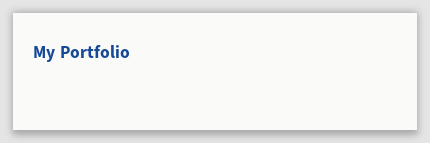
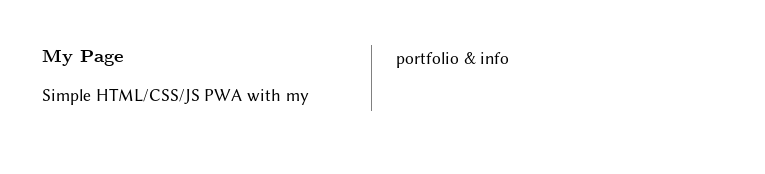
- My Portfolio
+ My Page
+ Simple HTML/CSS/JS PWA with my portfolio & info

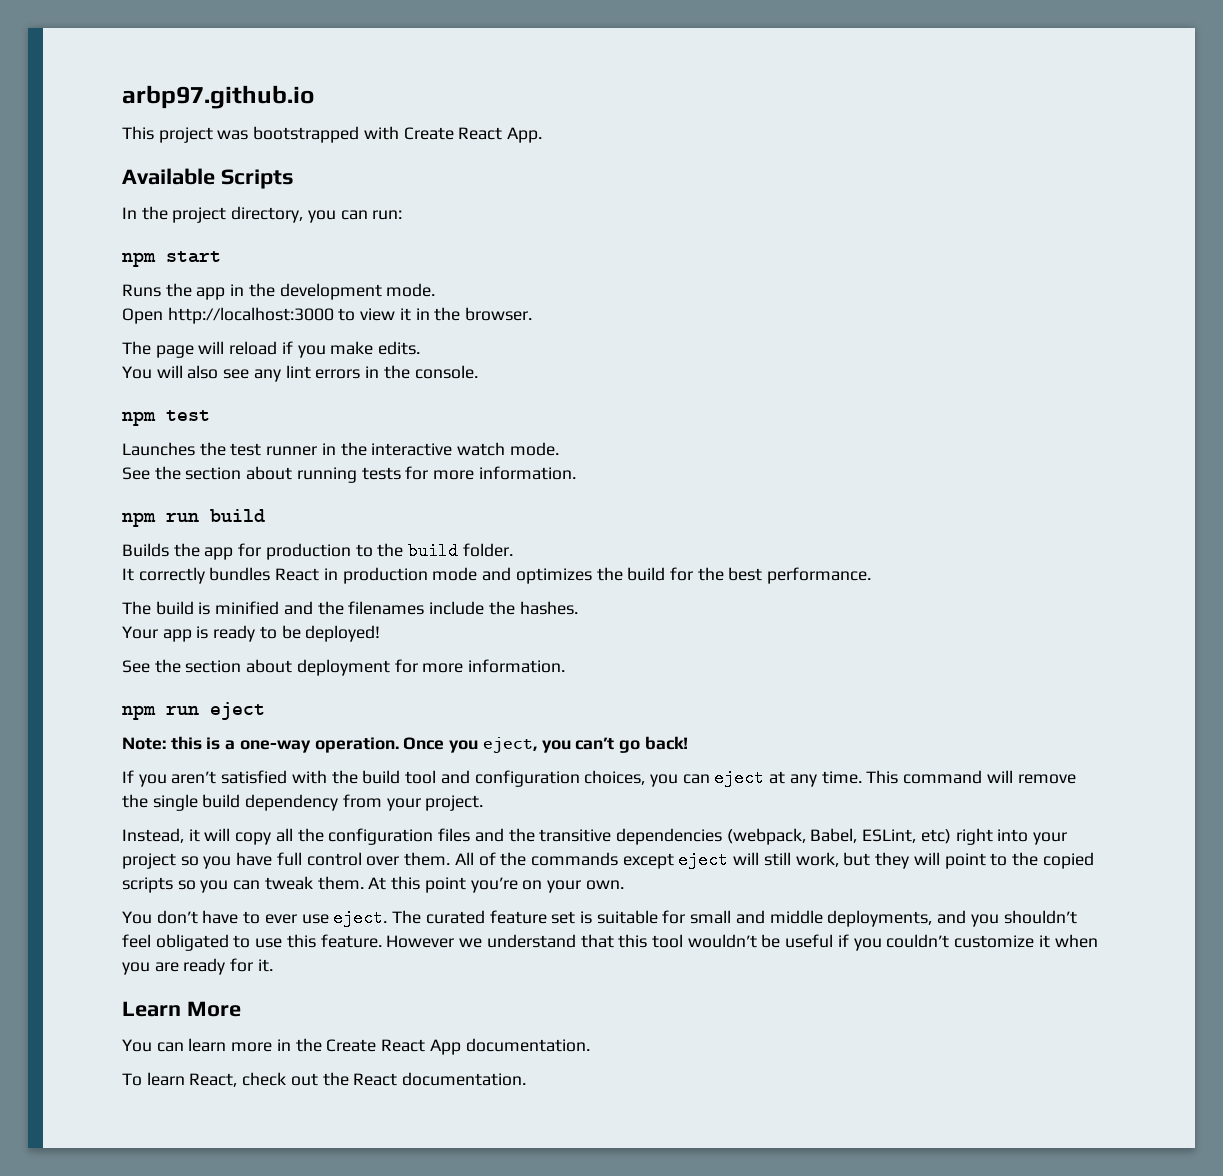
- My Page
- Simple HTML/CSS/JS PWA with my portfolio & info
+ arbp97.github.io
+ This project was bootstrapped with Create React App.
+ Available Scripts
+ In the project directory, you can run:
+ npm start
+ Runs the app in the development mode.
+ Open http://localhost:3000 to view it in the browser.
+ The page will reload if you make edits.
+ You will also see any lint errors in the console.
+ npm test
+ Launches the test runner in the interactive watch mode.
+ See the section about running tests for more information.
+ npm run build
+ Builds the app for production to the build folder.
+ It correctly bundles React in production mode and optimizes the build for the best performance.
+ The build is minified and the filenames include the hashes.
+ Your app is ready to be deployed!
+ See the section about deployment for more information.
+ npm run eject
+ Note: this is a one-way operation. Once you eject, you can’t go back!
+ If you aren’t satisfied with the build tool and configuration choices, you can eject at any time. This command will remove the single build dependency from your project.
+ Instead, it will copy all the configuration files and the transitive dependencies (webpack, Babel, ESLint, etc) right into your project so you have full control over them. All of the commands except eject will still work, but they will point to the copied scripts so you can tweak them. At this point you’re on your own.
+ You don’t have to ever use eject. The curated feature set is suitable for small and middle deployments, and you shouldn’t feel obligated to use this feature. However we understand that this tool wouldn’t be useful if you couldn’t customize it when you are ready for it.
+ Learn More
+ You can learn more in the Create React App documentation.
+ To learn React, check out the React documentation.

